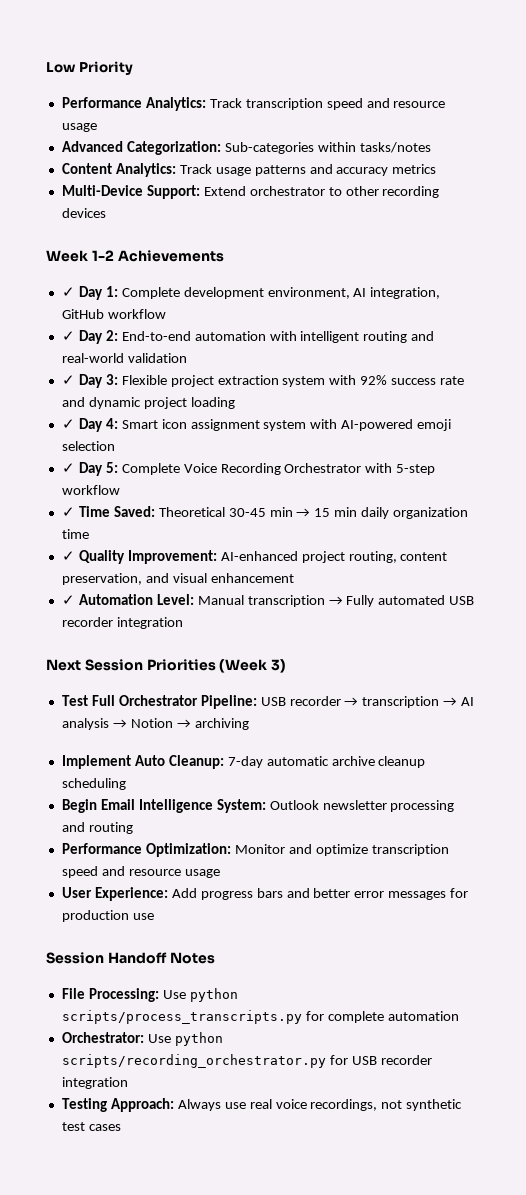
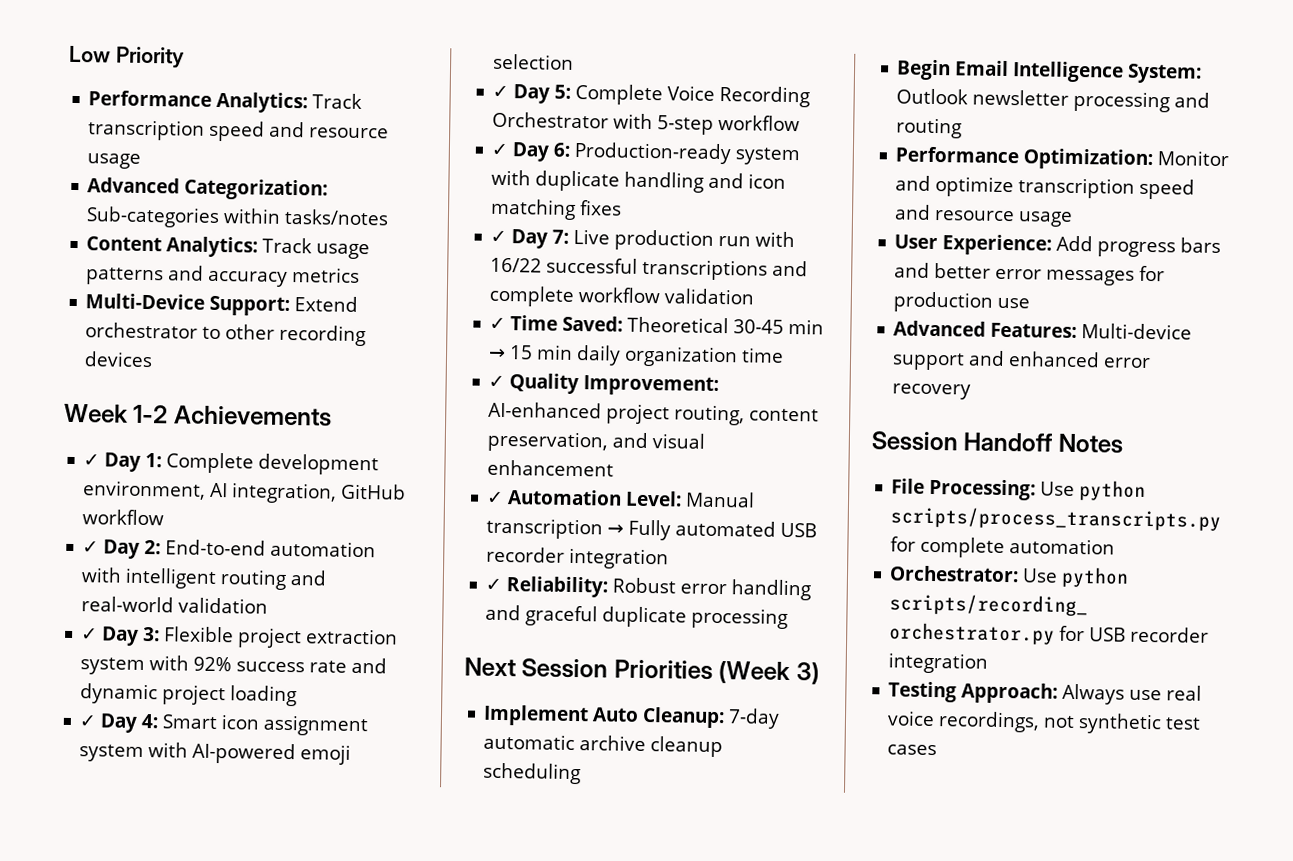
+ ✓ Day 6: Production-ready system with duplicate handling and icon matching fixes
+ ✓ Day 7: Live production run with 16/22 successful transcriptions and complete workflow validation
+ ✓ Reliability: Robust error handling and graceful duplicate processing
- Test Full Orchestrator Pipeline: USB recorder → transcription → AI analysis → Notion → archiving
+ Advanced Features: Multi-device support and enhanced error recovery

